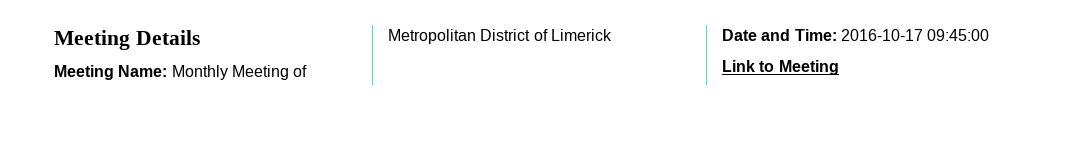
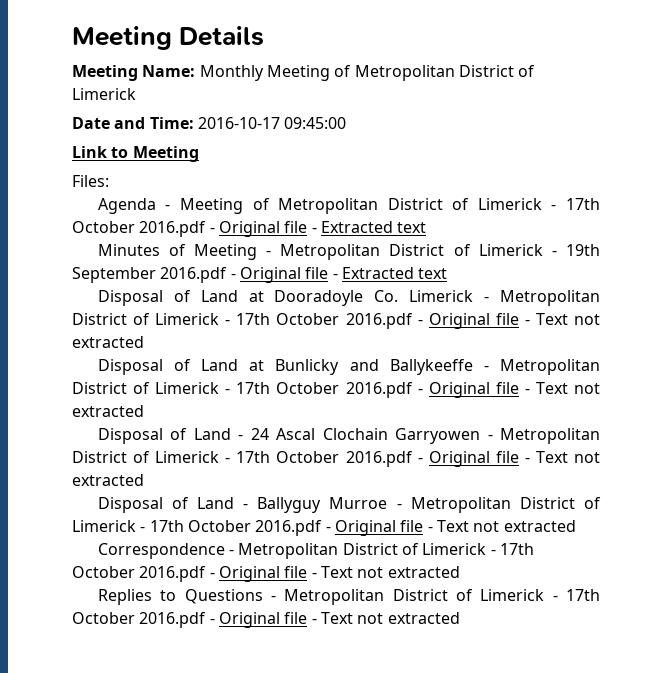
+ Files:
+ Agenda - Meeting of Metropolitan District of Limerick - 17th October 2016.pdf - Original file - Extracted text
+ Minutes of Meeting - Metropolitan District of Limerick - 19th September 2016.pdf - Original file - Extracted text
+ Disposal of Land at Dooradoyle Co. Limerick - Metropolitan District of Limerick - 17th October 2016.pdf - Original file - Text not extracted
+ Disposal of Land at Bunlicky and Ballykeeffe - Metropolitan District of Limerick - 17th October 2016.pdf - Original file - Text not extracted
+ Disposal of Land - 24 Ascal Clochain Garryowen - Metropolitan District of Limerick - 17th October 2016.pdf - Original file - Text not extracted
+ Disposal of Land - Ballyguy Murroe - Metropolitan District of Limerick - 17th October 2016.pdf - Original file - Text not extracted
+ Correspondence - Metropolitan District of Limerick - 17th October 2016.pdf - Original file - Text not extracted
+ Replies to Questions - Metropolitan District of Limerick - 17th October 2016.pdf - Original file - Text not extracted

